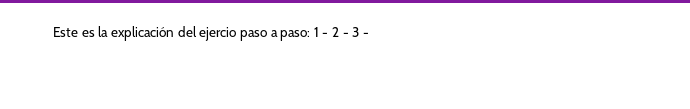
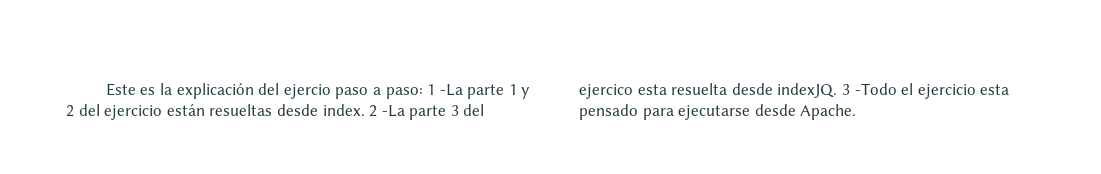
- Este es la explicación del ejercio paso a paso: 1 - 2 - 3 -
+ Este es la explicación del ejercio paso a paso: 1 -La parte 1 y 2 del ejercicio están resueltas desde index. 2 -La parte 3 del ejercico esta resuelta desde indexJQ. 3 -Todo el ejercicio esta pensado para ejecutarse desde Apache.

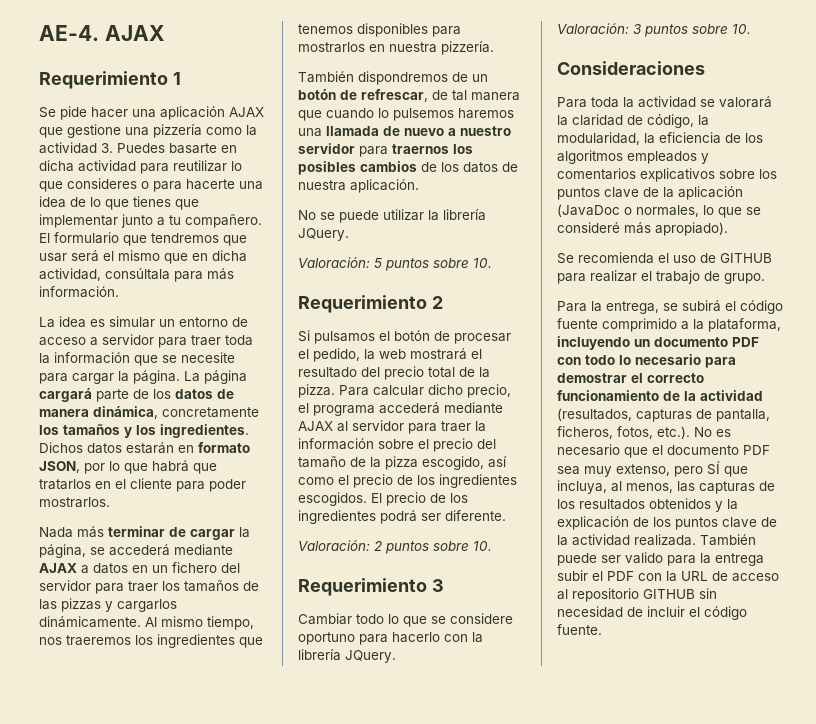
- Este es la explicación del ejercio paso a paso: 1 -La parte 1 y 2 del ejercicio están resueltas desde index. 2 -La parte 3 del ejercico esta resuelta desde indexJQ. 3 -Todo el ejercicio esta pensado para ejecutarse desde Apache.
+ AE-4. AJAX
+ Requerimiento 1
+ Se pide hacer una aplicación AJAX que gestione una pizzería como la actividad 3. Puedes basarte en dicha actividad para reutilizar lo que consideres o para hacerte una idea de lo que tienes que implementar junto a tu compañero. El formulario que tendremos que usar será el mismo que en dicha actividad, consúltala para más información.
+ La idea es simular un entorno de acceso a servidor para traer toda la información que se necesite para cargar la página. La página cargará parte de los datos de manera dinámica, concretamente los tamaños y los ingredientes. Dichos datos estarán en formato JSON, por lo que habrá que tratarlos en el cliente para poder mostrarlos.
+ Nada más terminar de cargar la página, se accederá mediante AJAX a datos en un fichero del servidor para traer los tamaños de las pizzas y cargarlos dinámicamente. Al mismo tiempo, nos traeremos los ingredientes que tenemos disponibles para mostrarlos en nuestra pizzería.
+ También dispondremos de un botón de refrescar, de tal manera que cuando lo pulsemos haremos una llamada de nuevo a nuestro servidor para traernos los posibles cambios de los datos de nuestra aplicación.
+ No se puede utilizar la librería JQuery.
+ Valoración: 5 puntos sobre 10.
+ Requerimiento 2
+ Si pulsamos el botón de procesar el pedido, la web mostrará el resultado del precio total de la pizza. Para calcular dicho precio, el programa accederá mediante AJAX al servidor para traer la información sobre el precio del tamaño de la pizza escogido, así como el precio de los ingredientes escogidos. El precio de los ingredientes podrá ser diferente.
+ Valoración: 2 puntos sobre 10.
+ Requerimiento 3
+ Cambiar todo lo que se considere oportuno para hacerlo con la librería JQuery.
+ Valoración: 3 puntos sobre 10.
+ Consideraciones
+ Para toda la actividad se valorará la claridad de código, la modularidad, la eficiencia de los algoritmos empleados y comentarios explicativos sobre los puntos clave de la aplicación (JavaDoc o normales, lo que se consideré más apropiado).
+ Se recomienda el uso de GITHUB para realizar el trabajo de grupo.
+ Para la entrega, se subirá el código fuente comprimido a la plataforma, incluyendo un documento PDF con todo lo necesario para demostrar el correcto funcionamiento de la actividad (resultados, capturas de pantalla, ficheros, fotos, etc.). No es necesario que el documento PDF sea muy extenso, pero SÍ que incluya, al menos, las capturas de los resultados obtenidos y la explicación de los puntos clave de la actividad realizada. También puede ser valido para la entrega subir el PDF con la URL de acceso al repositorio GITHUB sin necesidad de incluir el código fuente.

